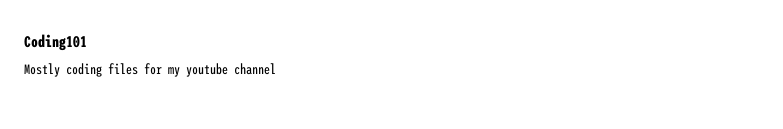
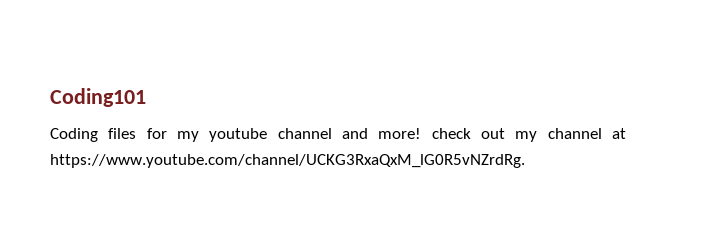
- Mostly coding files for my youtube channel
+ Coding files for my youtube channel and more! check out my channel at https://www.youtube.com/channel/UCKG3RxaQxM_lG0R5vNZrdRg.

